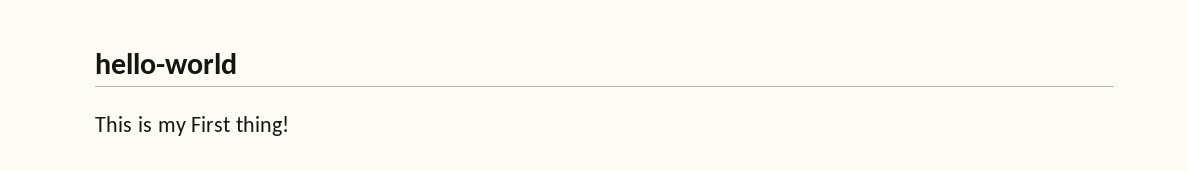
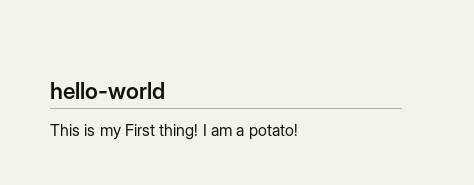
+ I am a potato!

